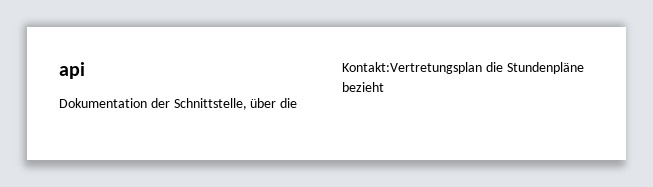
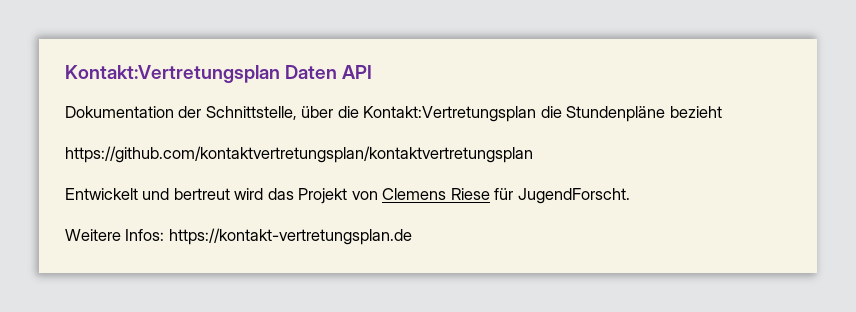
- api
+ Kontakt:Vertretungsplan Daten API
+ https://github.com/kontaktvertretungsplan/kontaktvertretungsplan
+ Entwickelt und bertreut wird das Projekt von Clemens Riese für JugendForscht.
+ Weitere Infos: https://kontakt-vertretungsplan.de

